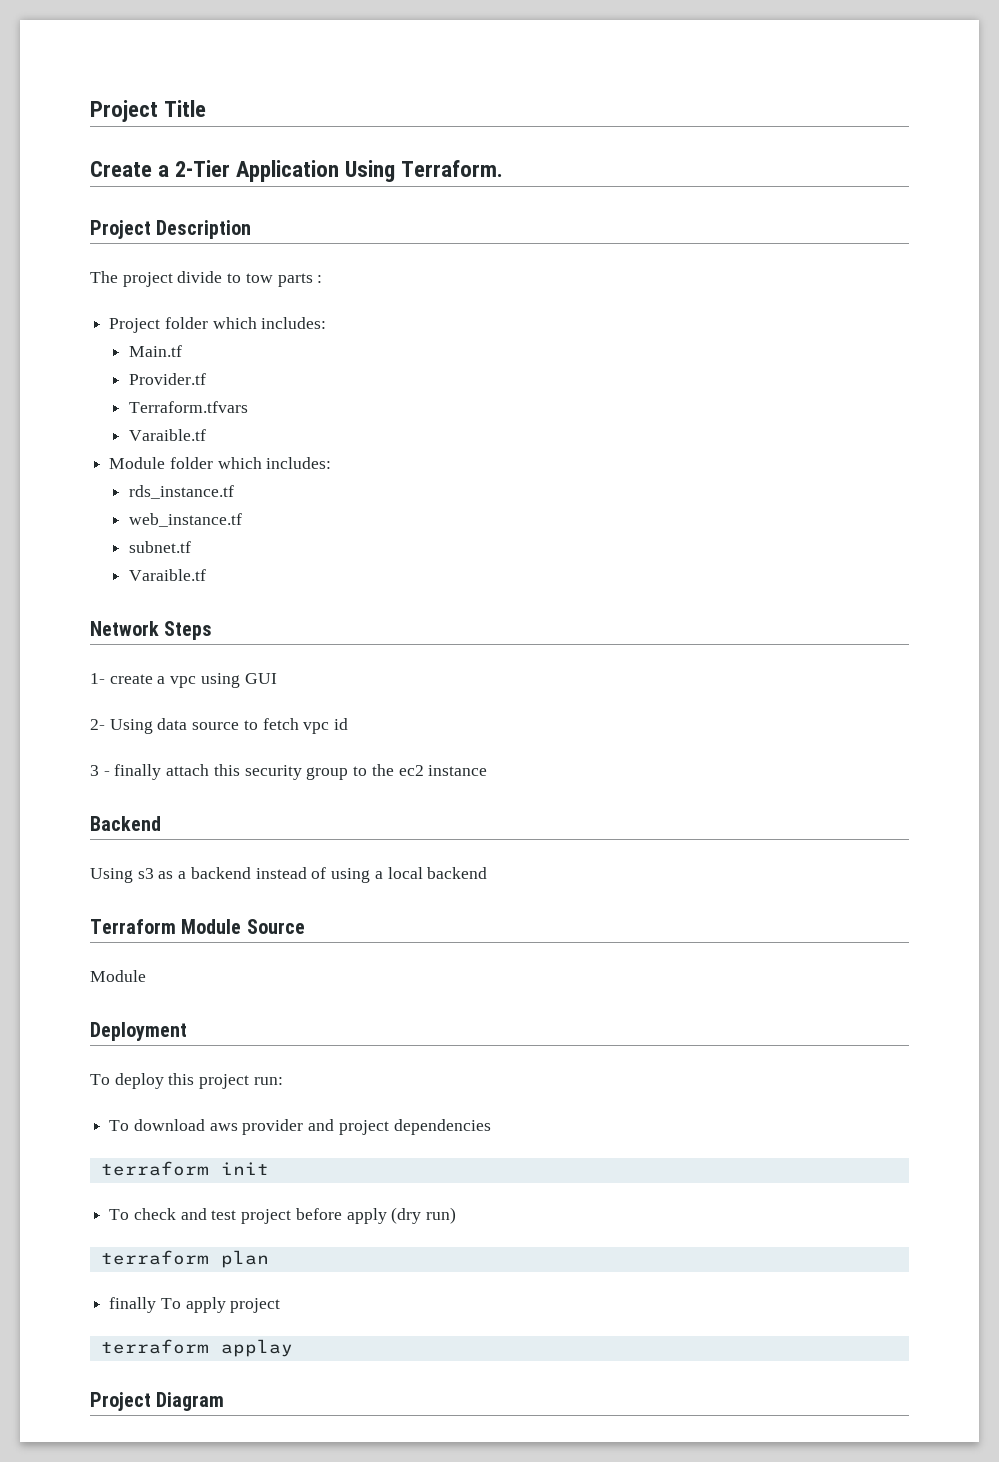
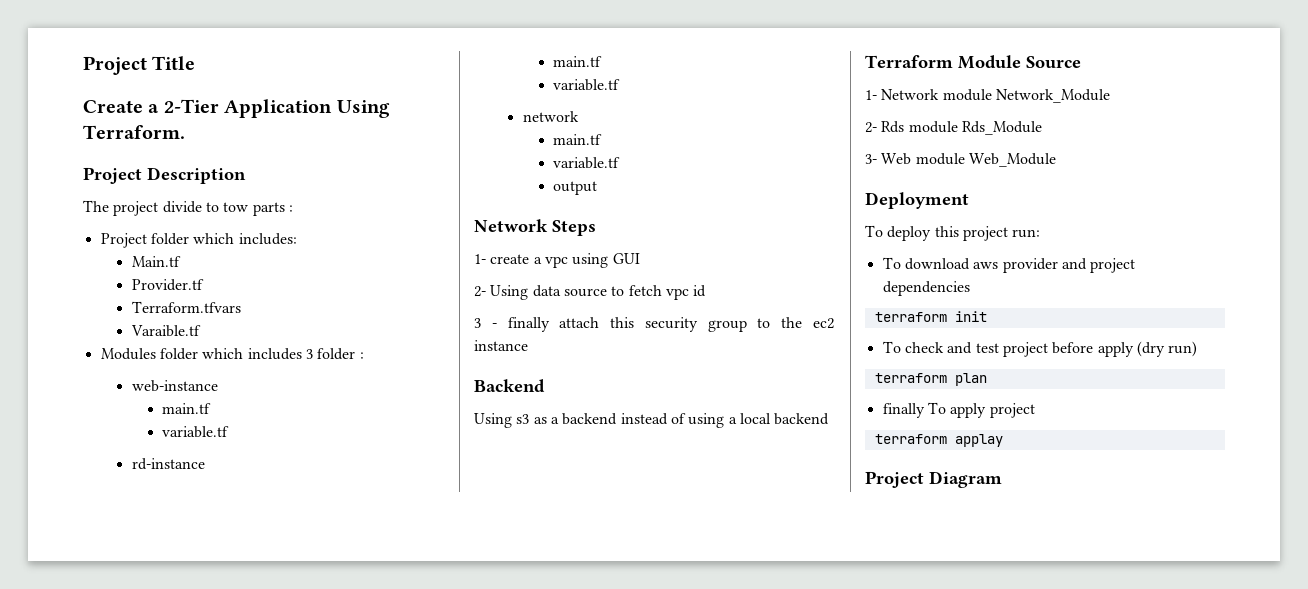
- Module folder which includes:
- rds_instance.tf
- web_instance.tf
- subnet.tf
- Varaible.tf
+ Modules folder which includes 3 folder :
+ web-instance
+ main.tf
+ variable.tf
+ rd-instance
+ main.tf
+ variable.tf
+ network
+ main.tf
+ variable.tf
+ output
  Terraform Module Source
- Module
+ 1- Network module Network_Module
+ 2- Rds module Rds_Module
+ 3- Web module Web_Module

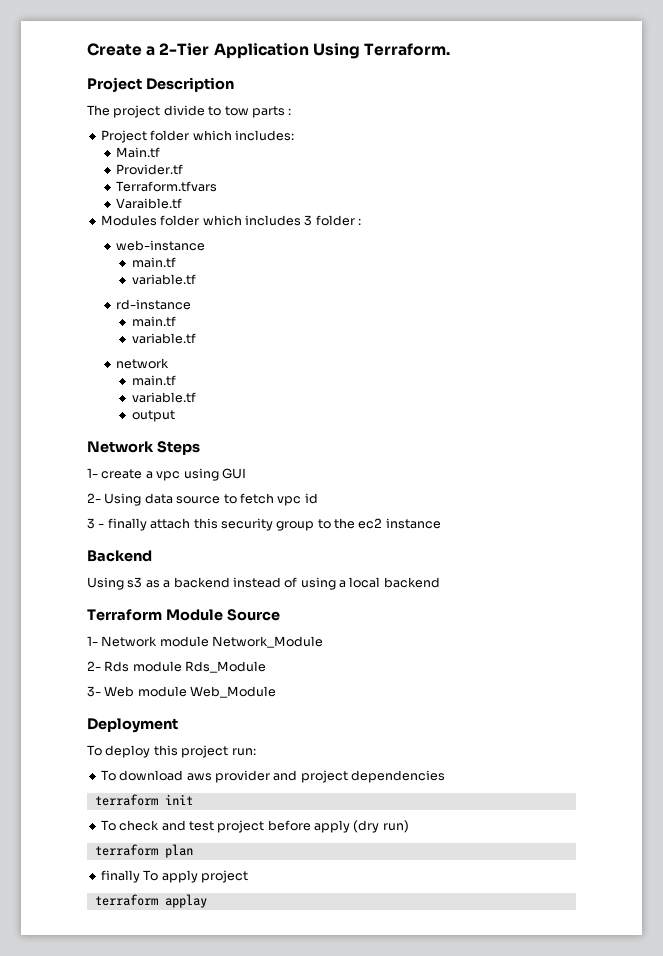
- Project Title
- Project Diagram

